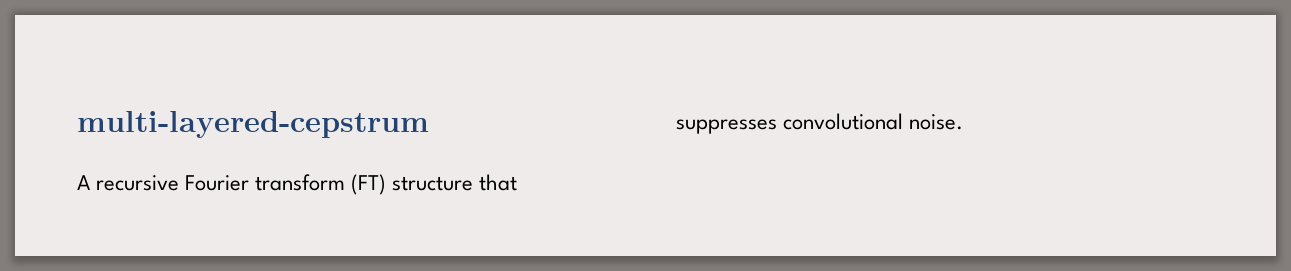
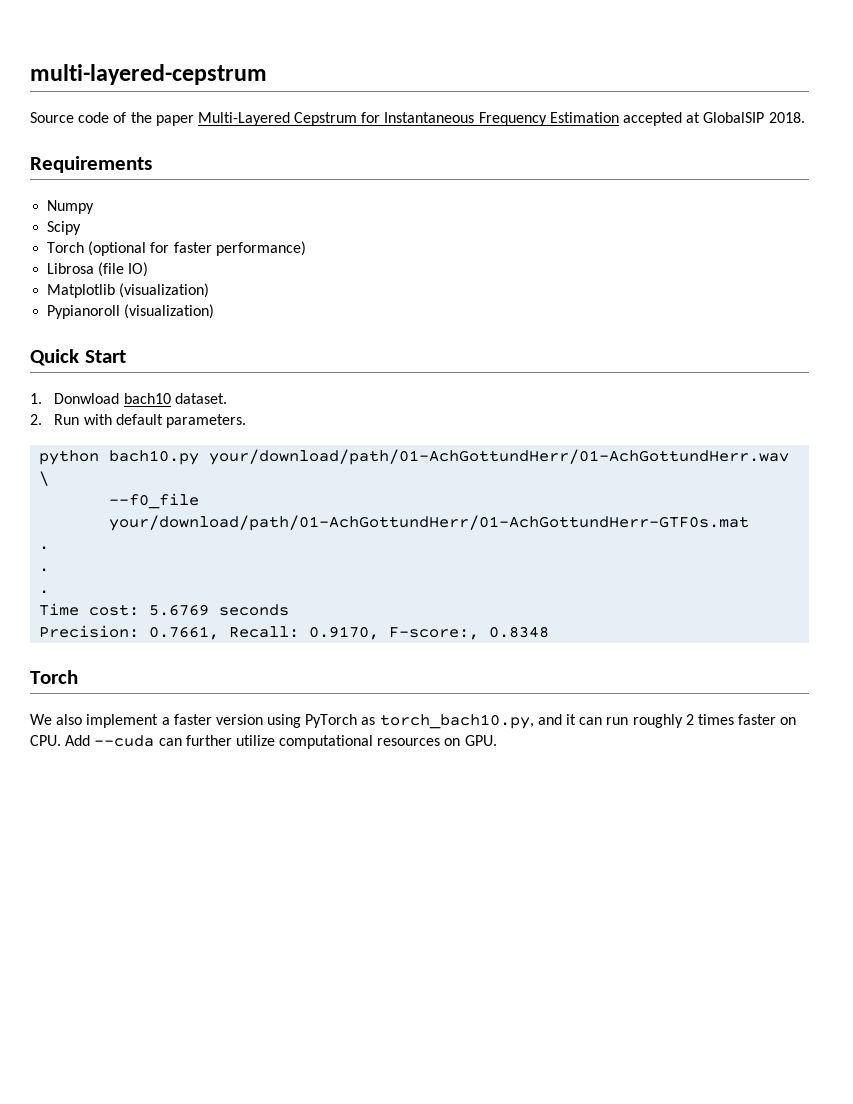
- A recursive Fourier transform (FT) structure that suppresses convolutional noise.
+ Source code of the paper Multi-Layered Cepstrum for Instantaneous Frequency Estimation accepted at GlobalSIP 2018.
+ Requirements
+ Numpy
+ Scipy
+ Torch (optional for faster performance)
+ Librosa (file IO)
+ Matplotlib (visualization)
+ Pypianoroll (visualization)
+ Quick Start
+ 1. Donwload bach10 dataset.
+ 2. Run with default parameters.
+ python bach10.py your/download/path/01-AchGottundHerr/01-AchGottundHerr.wav \
+ --f0_file your/download/path/01-AchGottundHerr/01-AchGottundHerr-GTF0s.mat
+ .
+ .
+ .
+ Time cost: 5.6769 seconds
+ Precision: 0.7661, Recall: 0.9170, F-score:, 0.8348
+ Torch
+ We also implement a faster version using PyTorch as torch_bach10.py, and it can run roughly 2 times faster on CPU. Add --cuda can further utilize computational resources on GPU.

